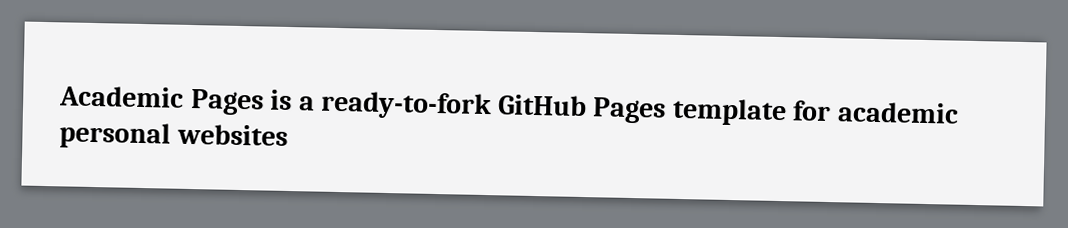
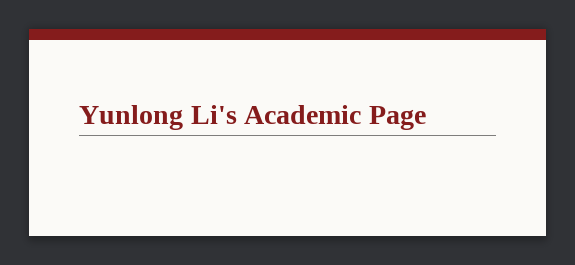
- Academic Pages is a ready-to-fork GitHub Pages template for academic personal websites
+ Yunlong Li's Academic Page

